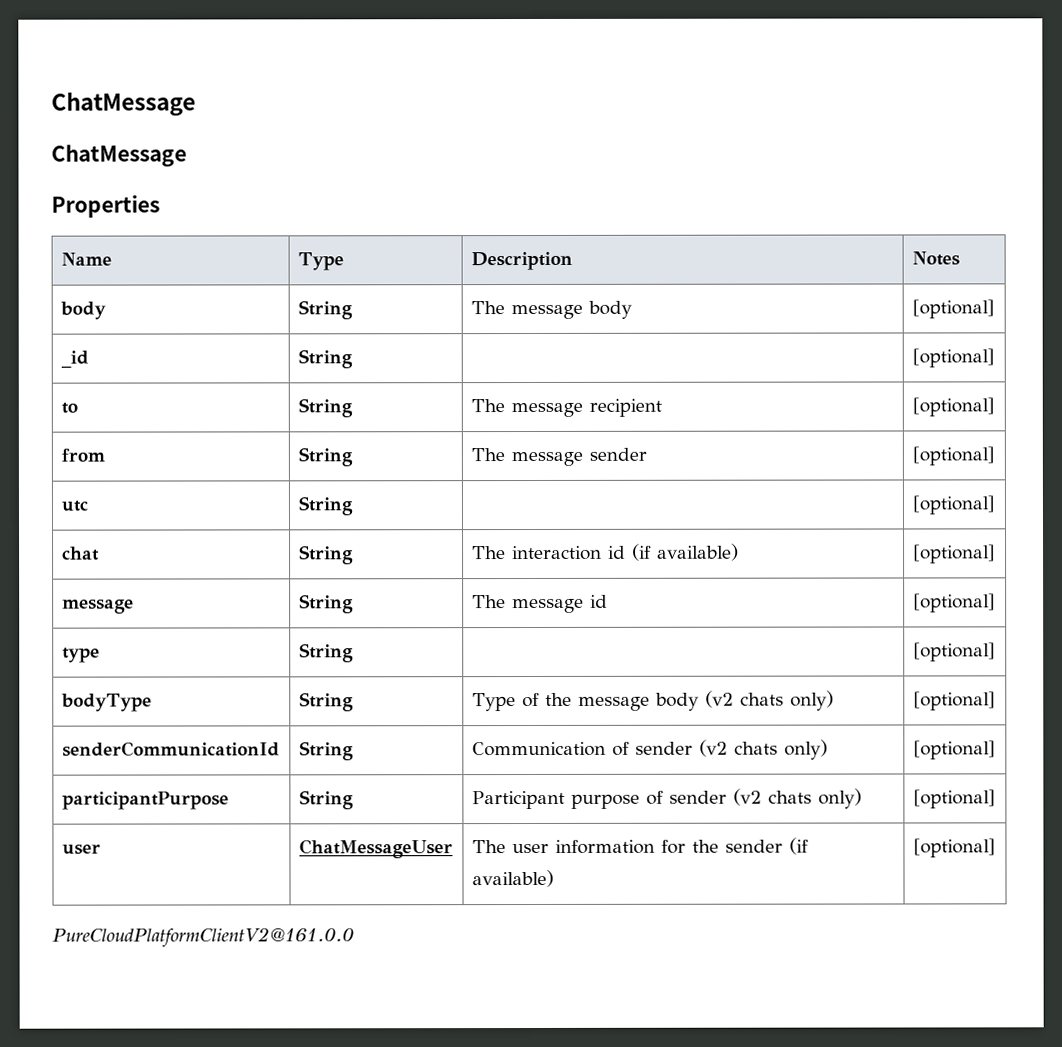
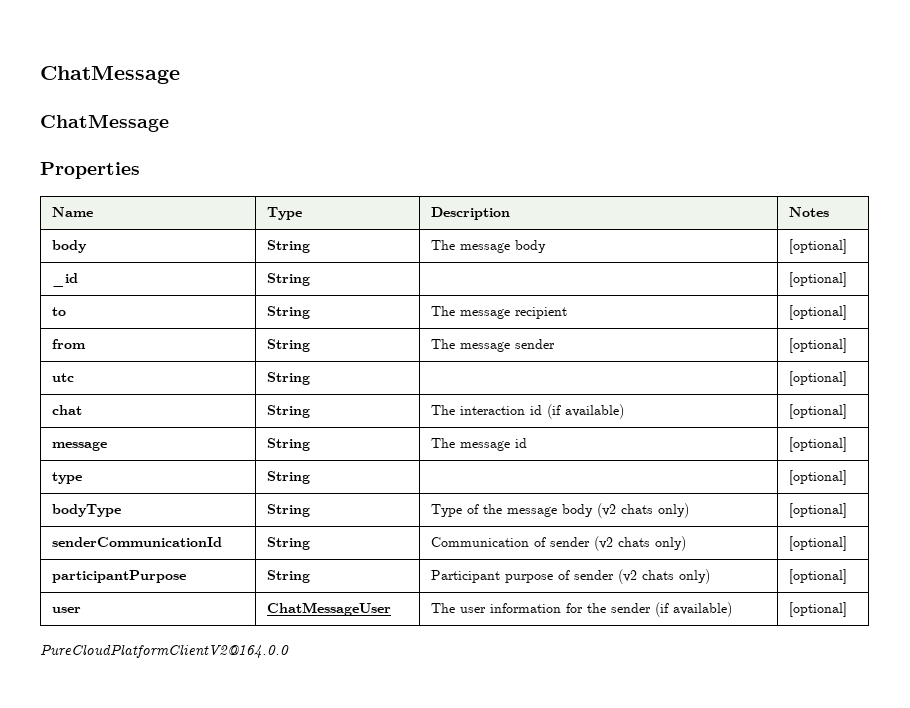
- PureCloudPlatformClientV2@161.0.0
+ PureCloudPlatformClientV2@164.0.0

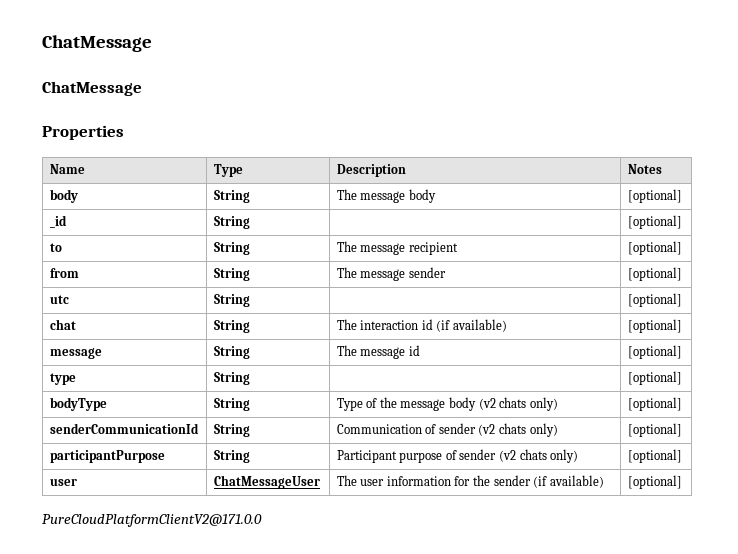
- PureCloudPlatformClientV2@164.0.0
+ PureCloudPlatformClientV2@171.0.0

